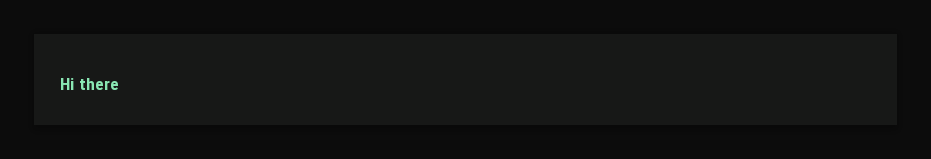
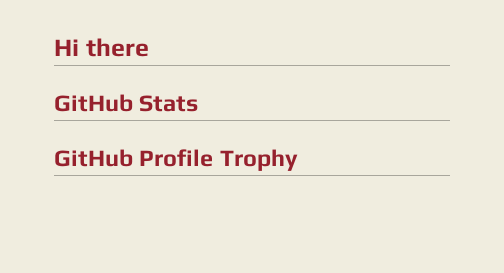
+ GitHub Stats
+ GitHub Profile Trophy

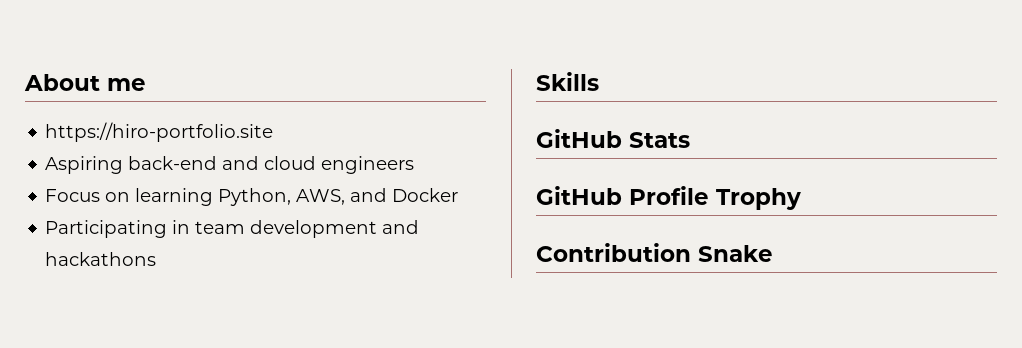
- Hi there
+ About me
+ https://hiro-portfolio.site
+ Aspiring back-end and cloud engineers
+ Focus on learning Python, AWS, and Docker
+ Participating in team development and hackathons
+ Skills
+ Contribution Snake

